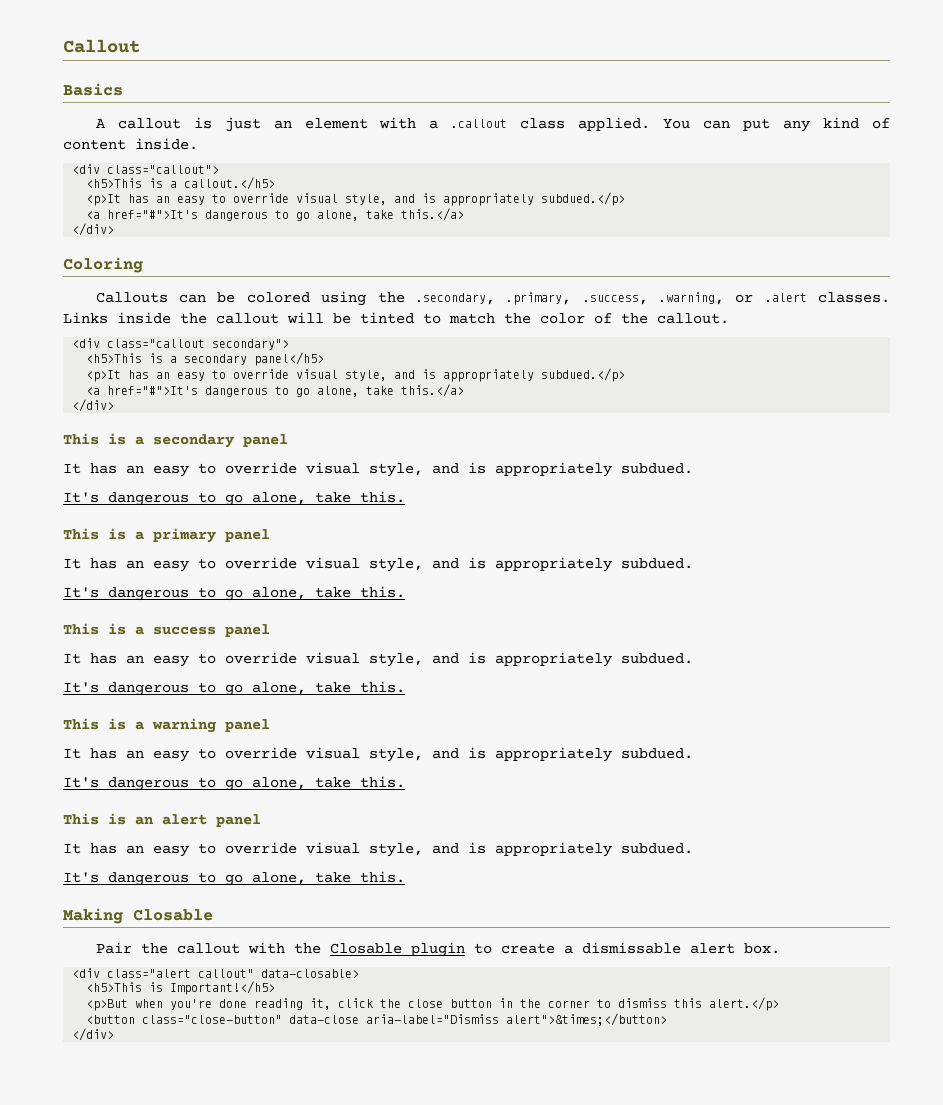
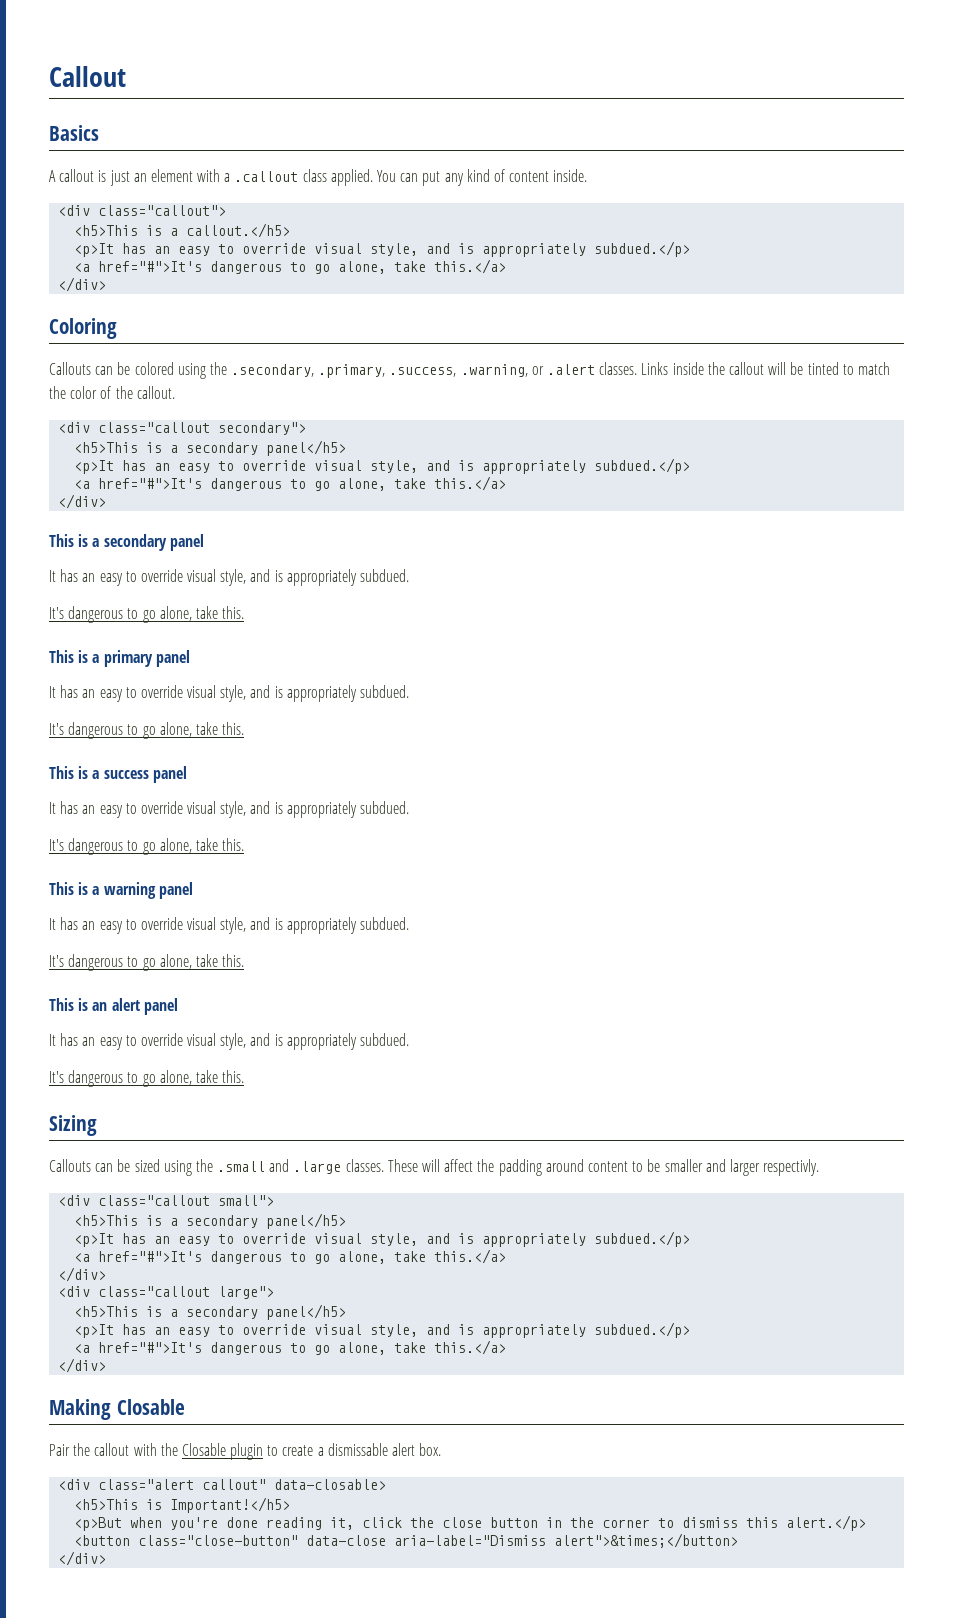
+ Sizing
+ Callouts can be sized using the .small and .large classes. These will affect the padding around content to be smaller and larger respectivly.
+ <div class="callout small">
+ <h5>This is a secondary panel</h5>
+ <p>It has an easy to override visual style, and is appropriately subdued.</p>
+ <a href="#">It's dangerous to go alone, take this.</a>
+ </div>
+ <div class="callout large">
+ <h5>This is a secondary panel</h5>
+ <p>It has an easy to override visual style, and is appropriately subdued.</p>
+ <a href="#">It's dangerous to go alone, take this.</a>
+ </div>

